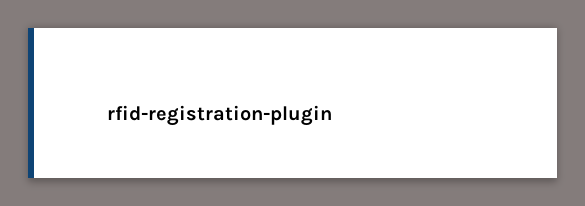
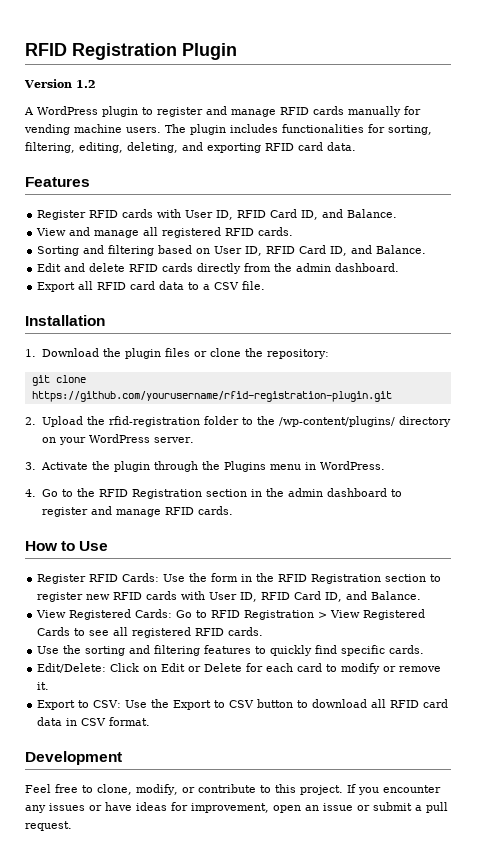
- rfid-registration-plugin
+ RFID Registration Plugin
+ Version 1.2
+ A WordPress plugin to register and manage RFID cards manually for vending machine users. The plugin includes functionalities for sorting, filtering, editing, deleting, and exporting RFID card data.
+ Features
+ Register RFID cards with User ID, RFID Card ID, and Balance.
+ View and manage all registered RFID cards.
+ Sorting and filtering based on User ID, RFID Card ID, and Balance.
+ Edit and delete RFID cards directly from the admin dashboard.
+ Export all RFID card data to a CSV file.
+ Installation
+ 1. Download the plugin files or clone the repository:
+ git clone https://github.com/yourusername/rfid-registration-plugin.git
+ 2. Upload the rfid-registration folder to the /wp-content/plugins/ directory on your WordPress server.
+ 3. Activate the plugin through the Plugins menu in WordPress.
+ 4. Go to the RFID Registration section in the admin dashboard to register and manage RFID cards.
+ How to Use
+ Register RFID Cards: Use the form in the RFID Registration section to register new RFID cards with User ID, RFID Card ID, and Balance.
+ View Registered Cards: Go to RFID Registration > View Registered Cards to see all registered RFID cards.
+ Use the sorting and filtering features to quickly find specific cards.
+ Edit/Delete: Click on Edit or Delete for each card to modify or remove it.
+ Export to CSV: Use the Export to CSV button to download all RFID card data in CSV format.
+ Development
+ Feel free to clone, modify, or contribute to this project. If you encounter any issues or have ideas for improvement, open an issue or submit a pull request.

